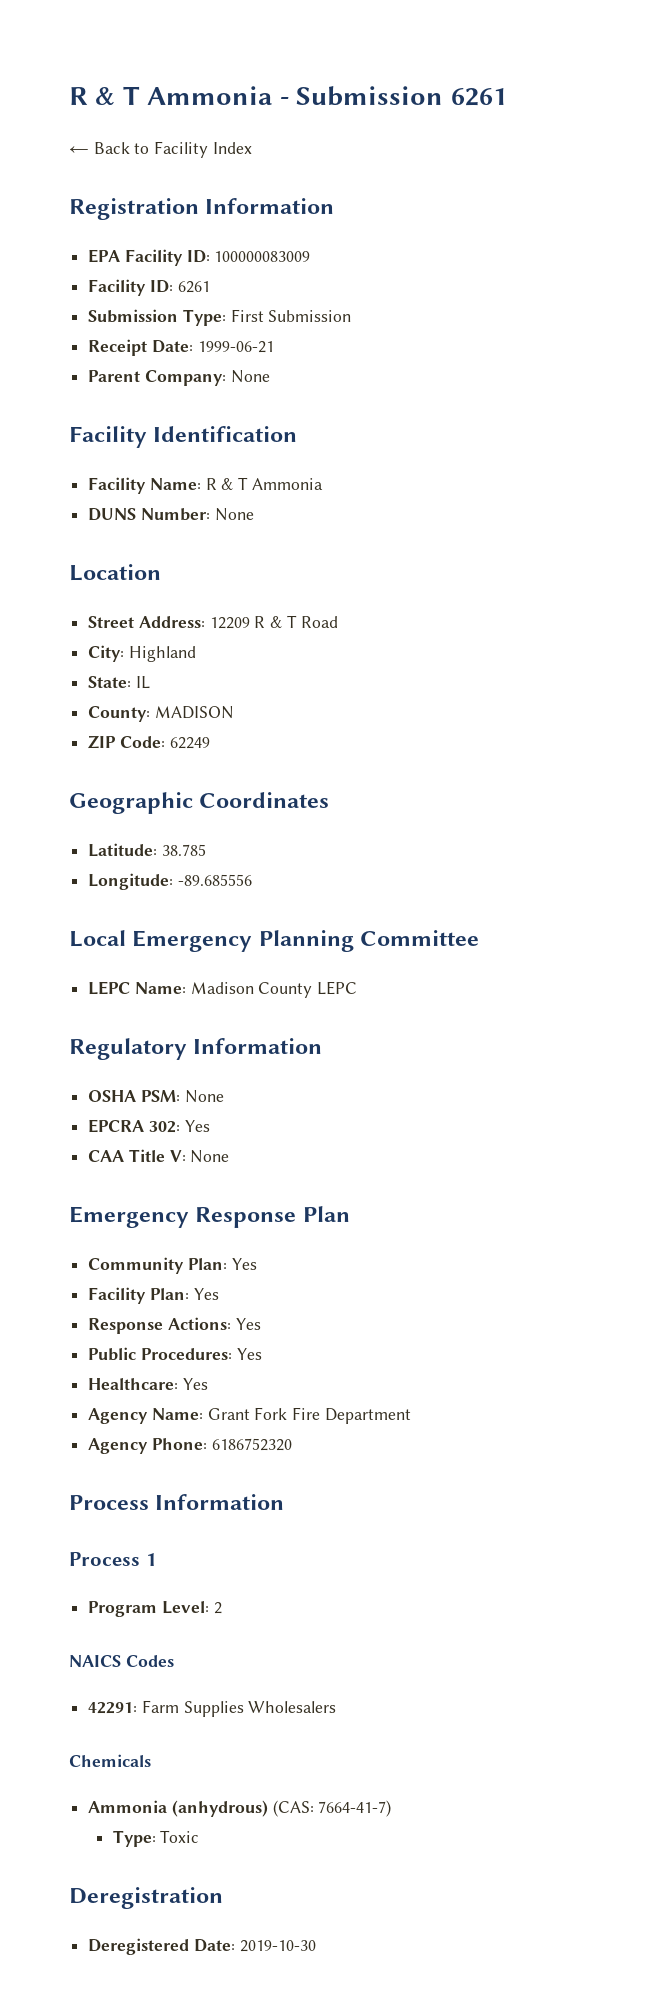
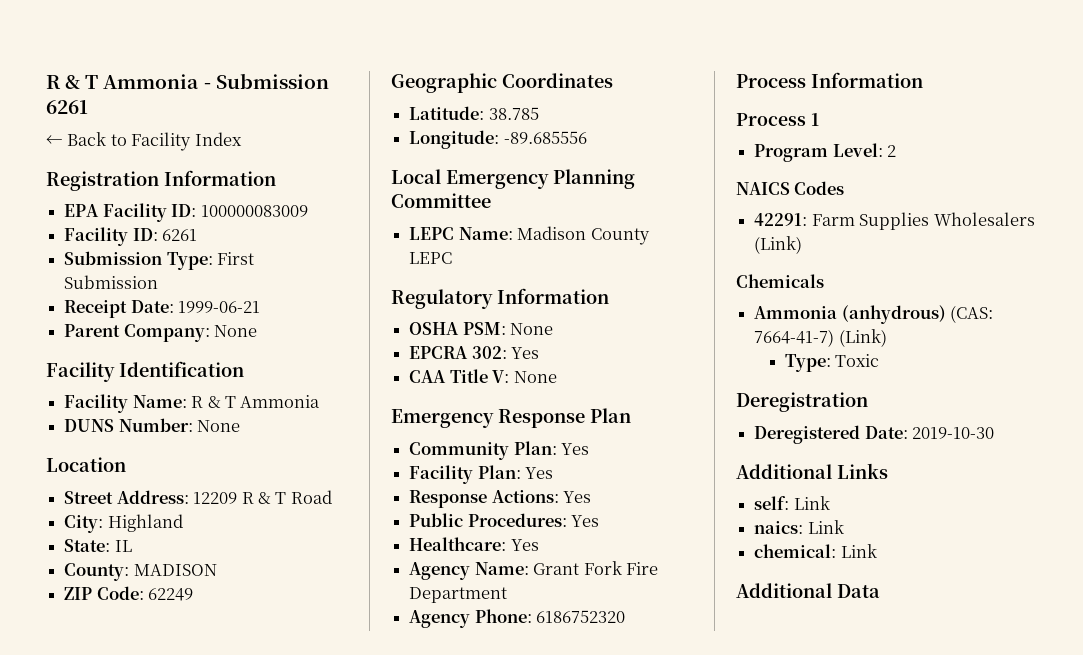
- 42291: Farm Supplies Wholesalers
+ 42291: Farm Supplies Wholesalers (Link)
- Ammonia (anhydrous) (CAS: 7664-41-7)
+ Ammonia (anhydrous) (CAS: 7664-41-7) (Link)
+ Additional Links
+ self: Link
+ naics: Link
+ chemical: Link
+ Additional Data

